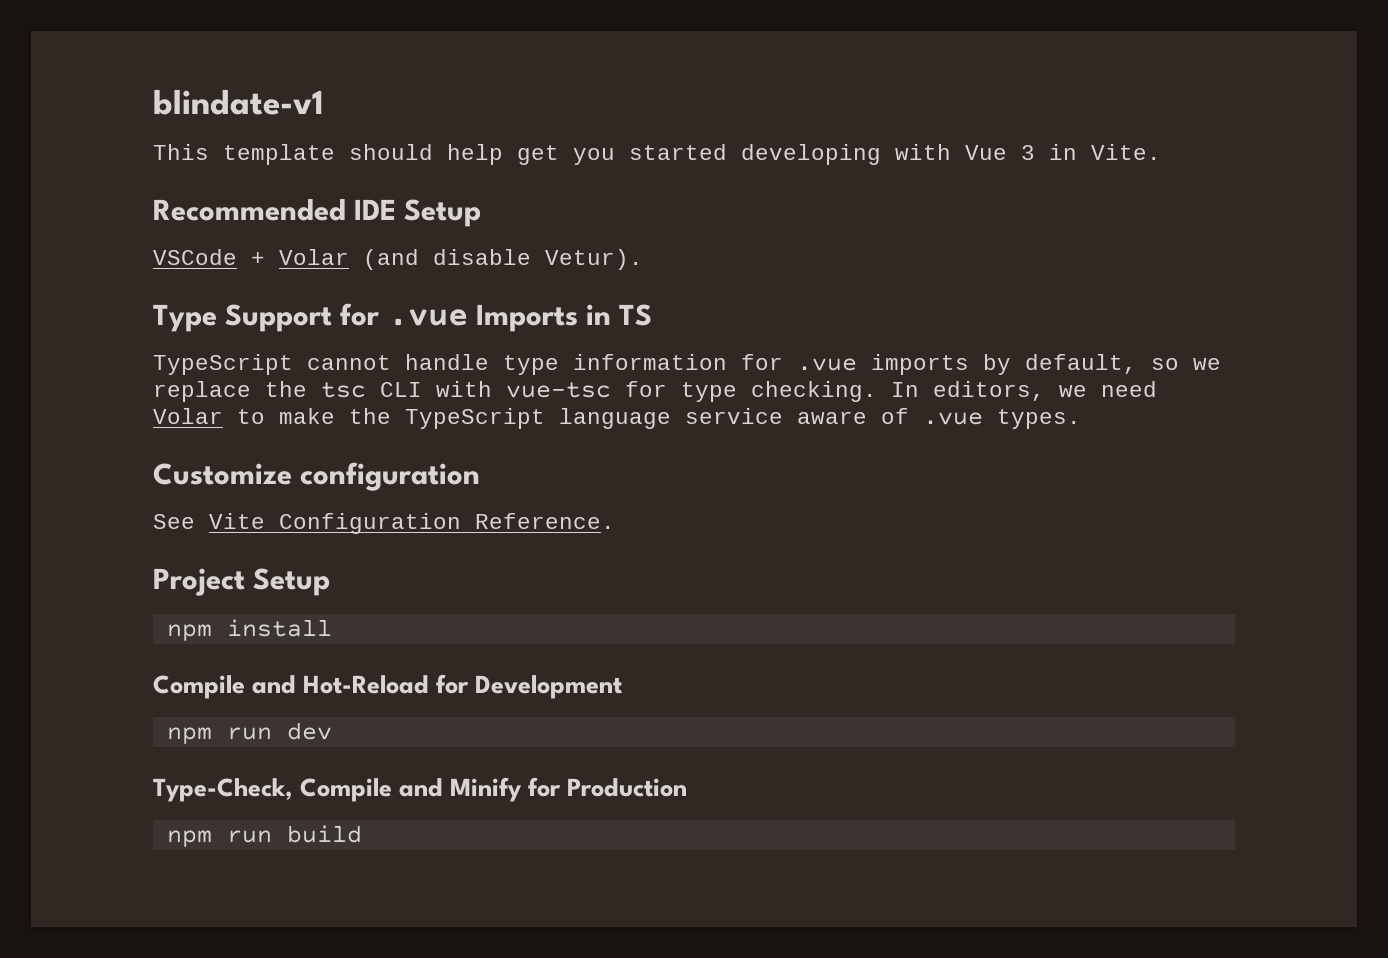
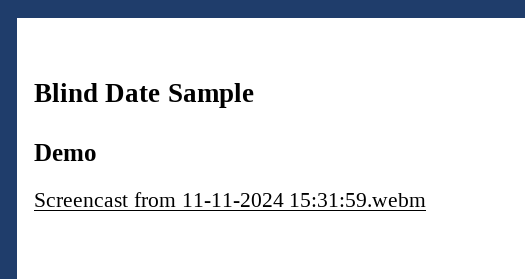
- blindate-v1
- This template should help get you started developing with Vue 3 in Vite.
- Recommended IDE Setup
- VSCode + Volar (and disable Vetur).
- Type Support for .vue Imports in TS
- TypeScript cannot handle type information for .vue imports by default, so we replace the tsc CLI with vue-tsc for type checking. In editors, we need Volar to make the TypeScript language service aware of .vue types.
- Customize configuration
- See Vite Configuration Reference.
- Project Setup
- npm install
- Compile and Hot-Reload for Development
- npm run dev
- Type-Check, Compile and Minify for Production
- npm run build
+ Blind Date Sample
+ Demo
+ Screencast from 11-11-2024 15:31:59.webm

